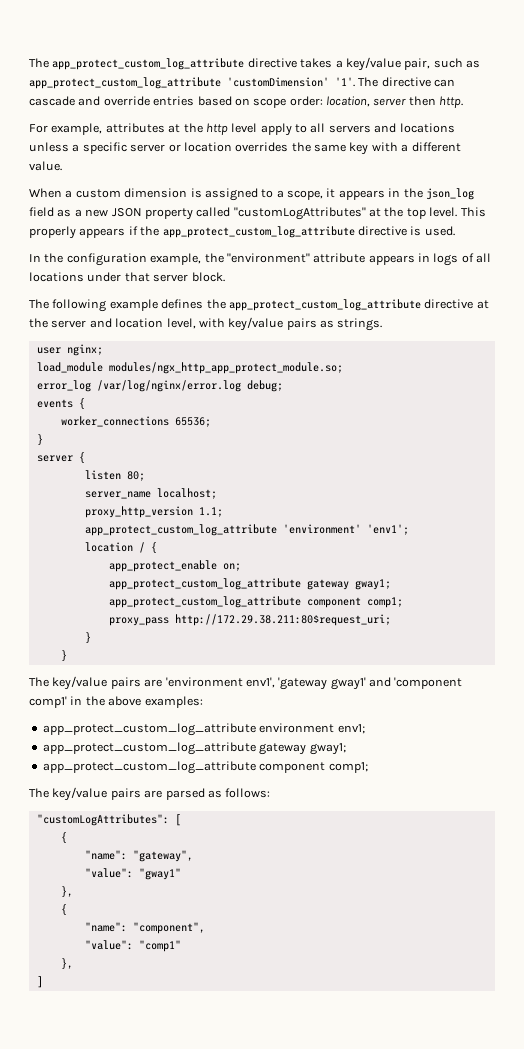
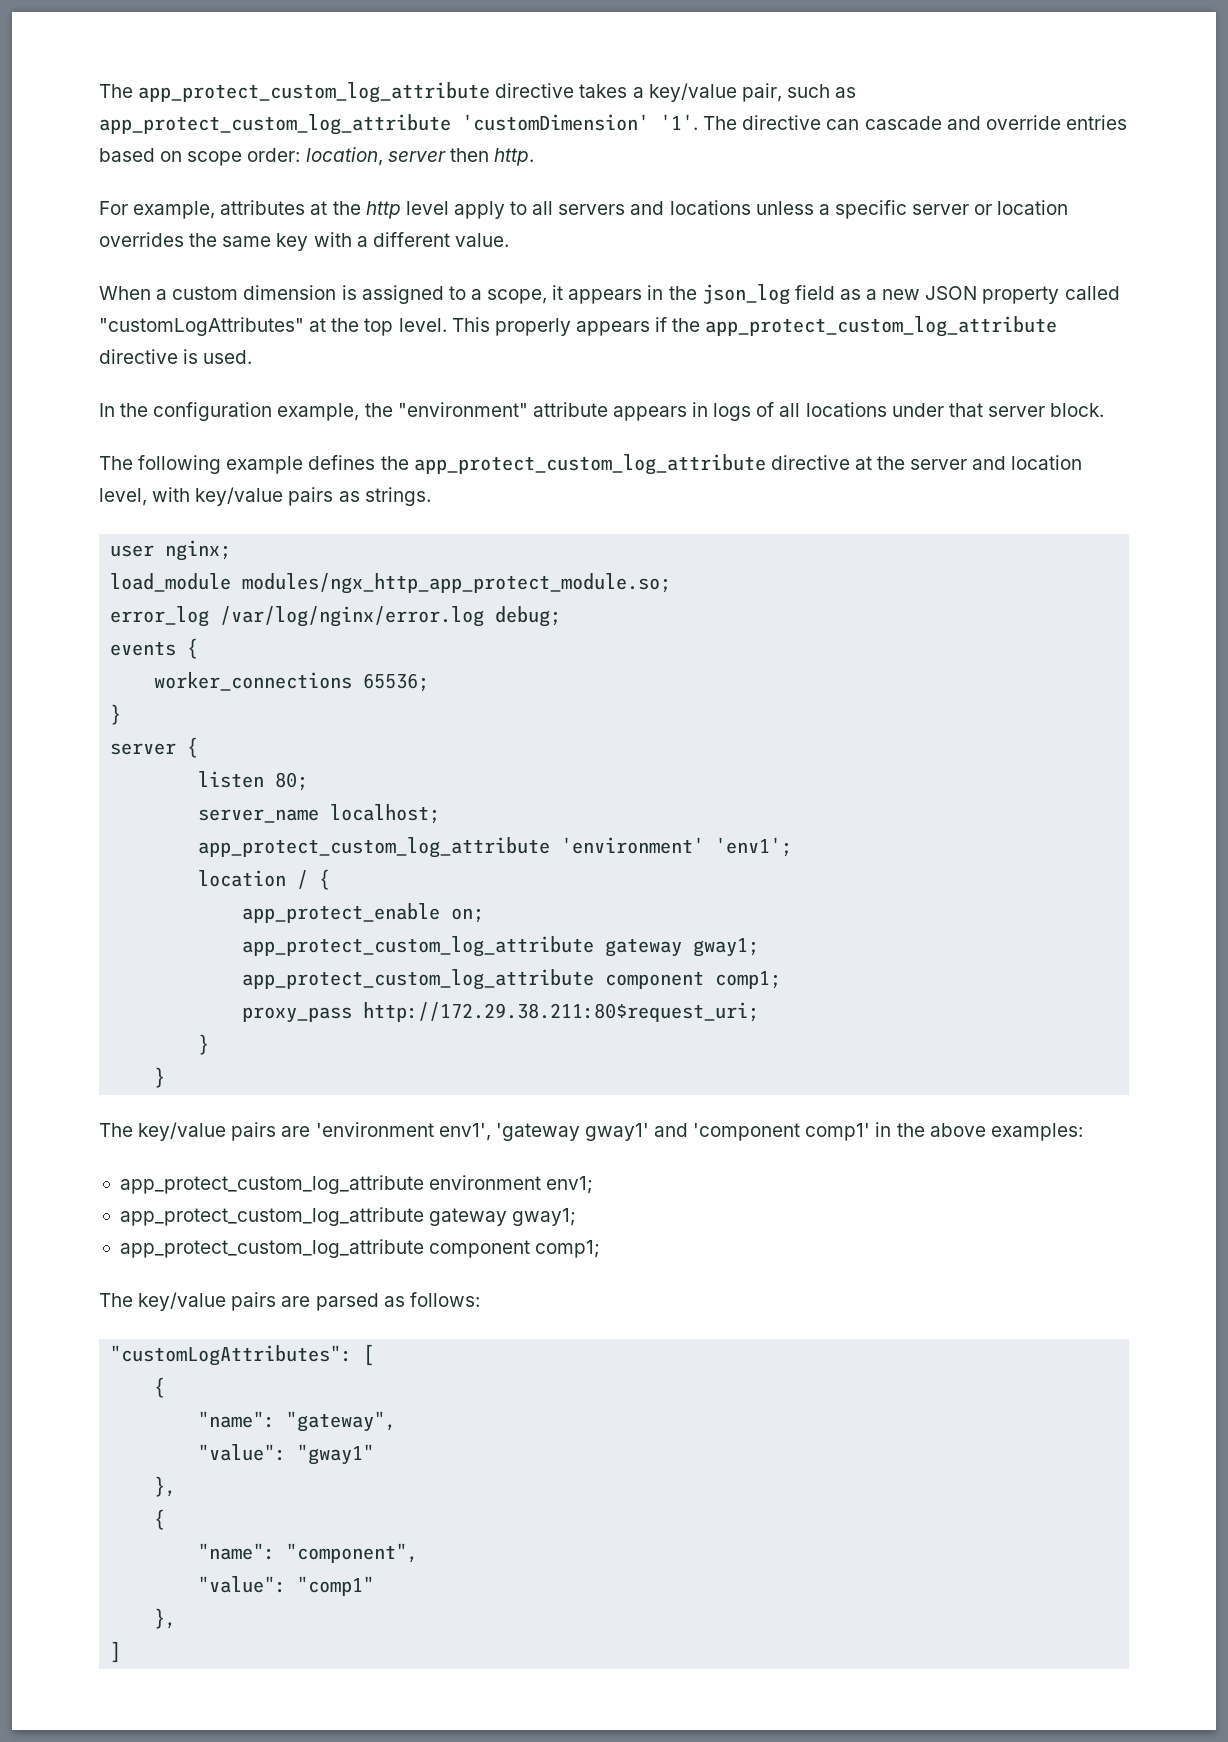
- proxy_http_version 1.1;

